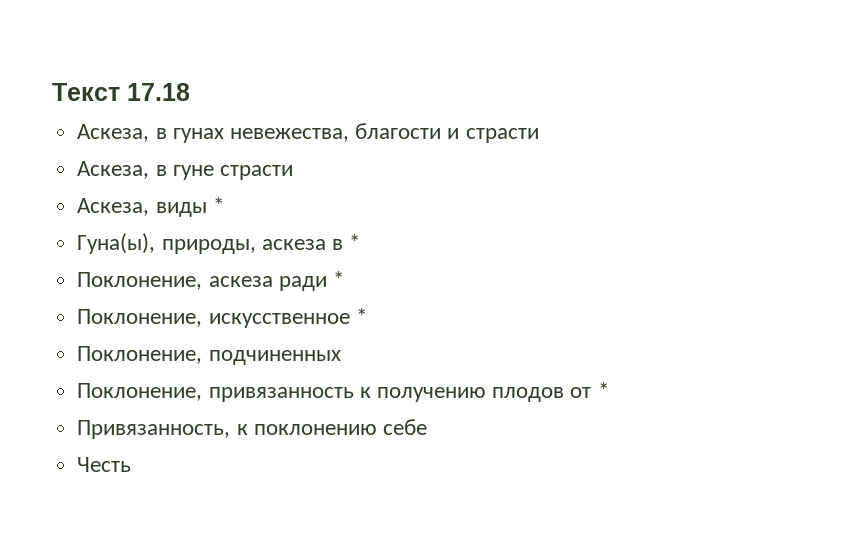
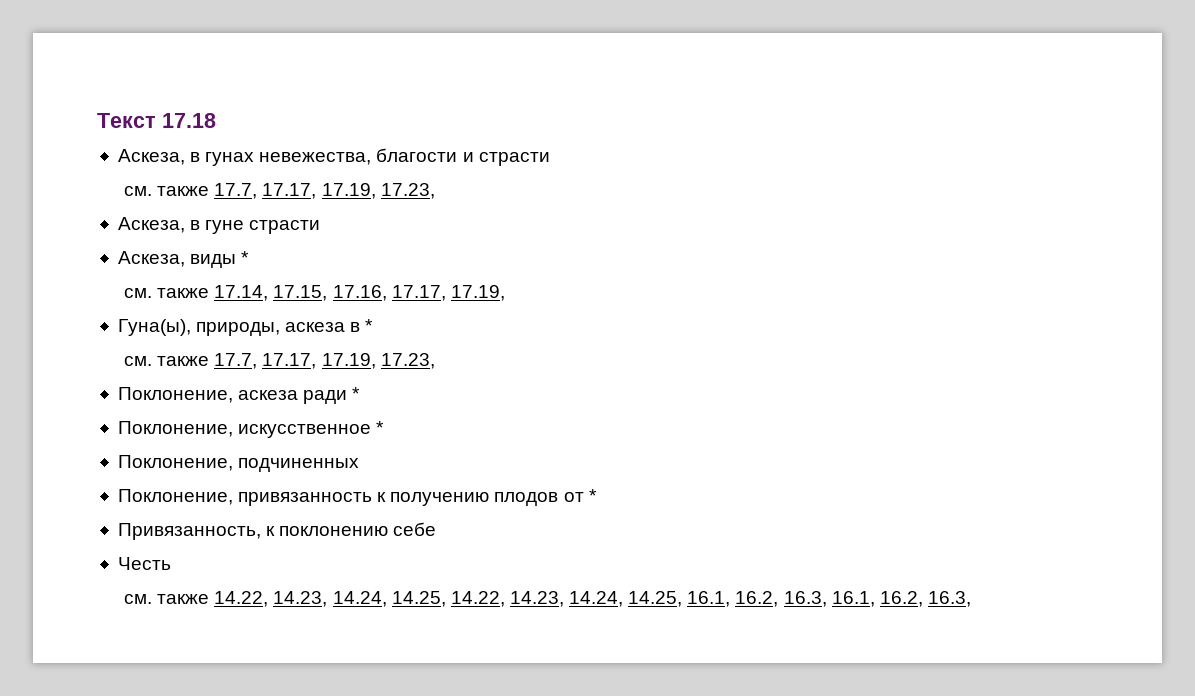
  Аскеза, в гунах невежества, благости и страсти
+ см. также 17.7, 17.17, 17.19, 17.23,
+ см. также 17.14, 17.15, 17.16, 17.17, 17.19,
  Гуна(ы), природы, аскеза в *
+ см. также 17.7, 17.17, 17.19, 17.23,
+ см. также 14.22, 14.23, 14.24, 14.25, 14.22, 14.23, 14.24, 14.25, 16.1, 16.2, 16.3, 16.1, 16.2, 16.3,

